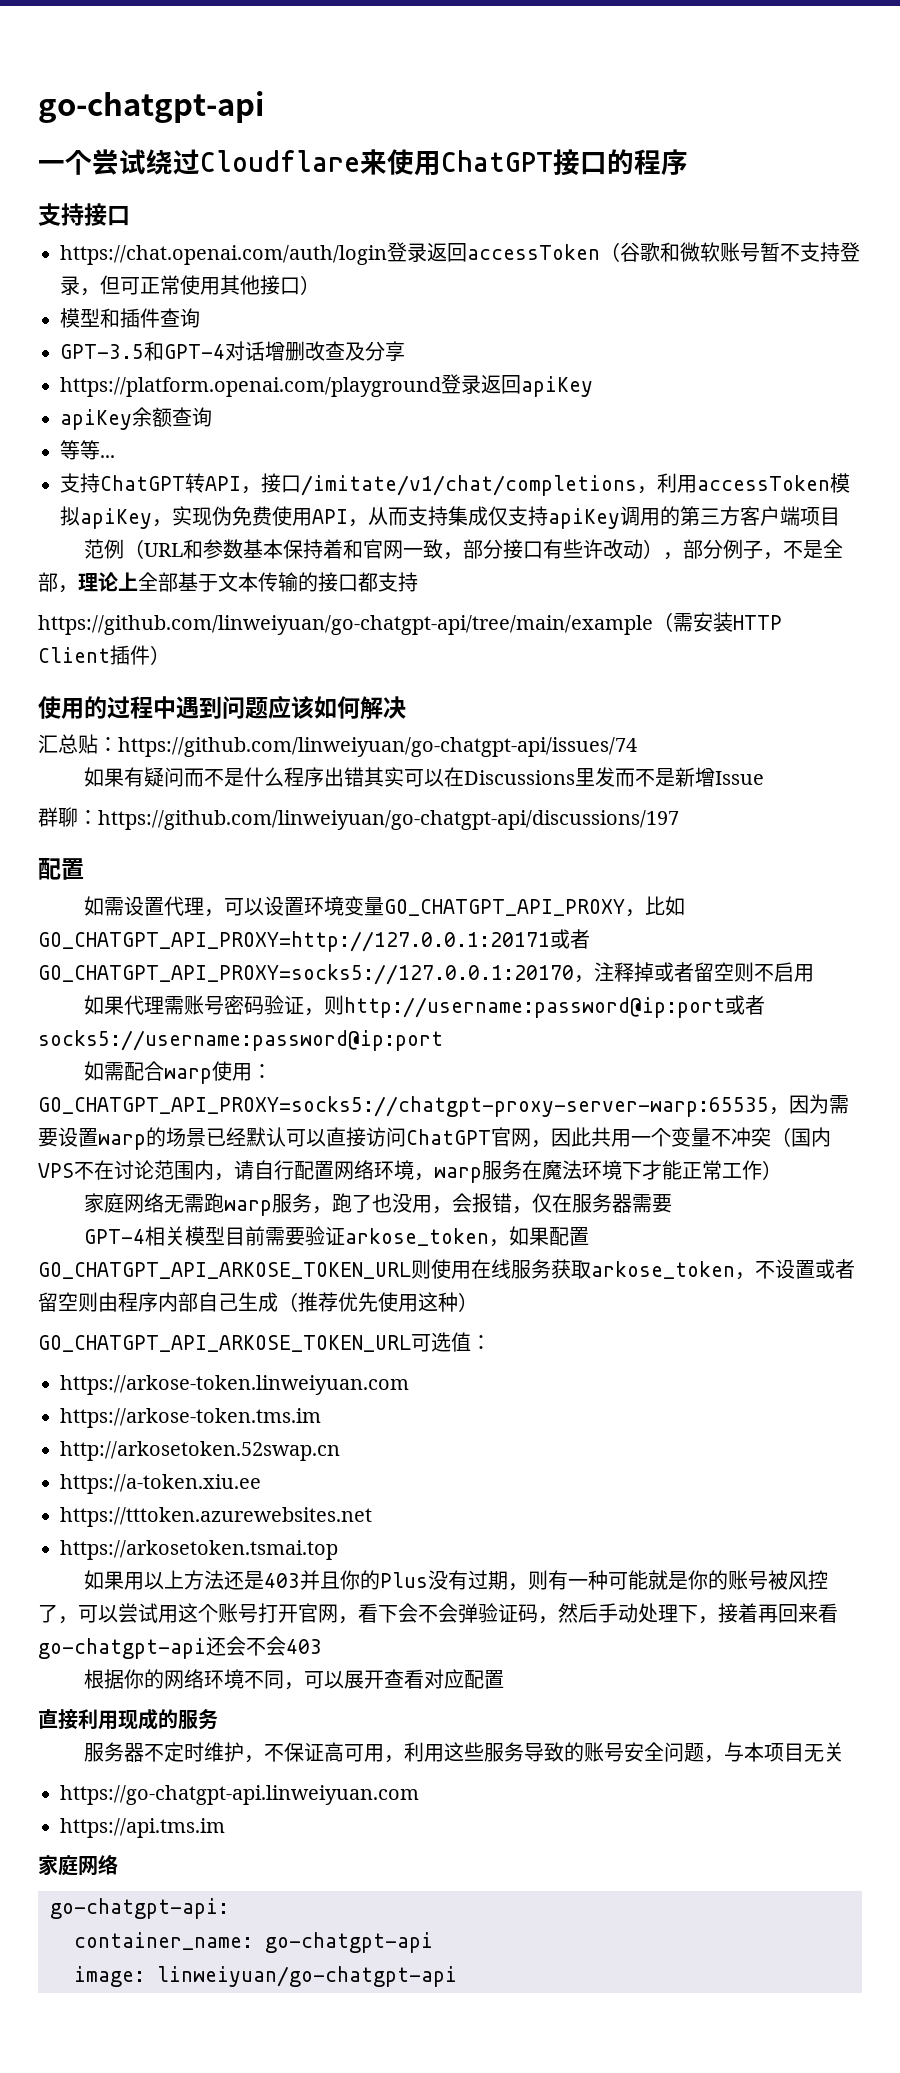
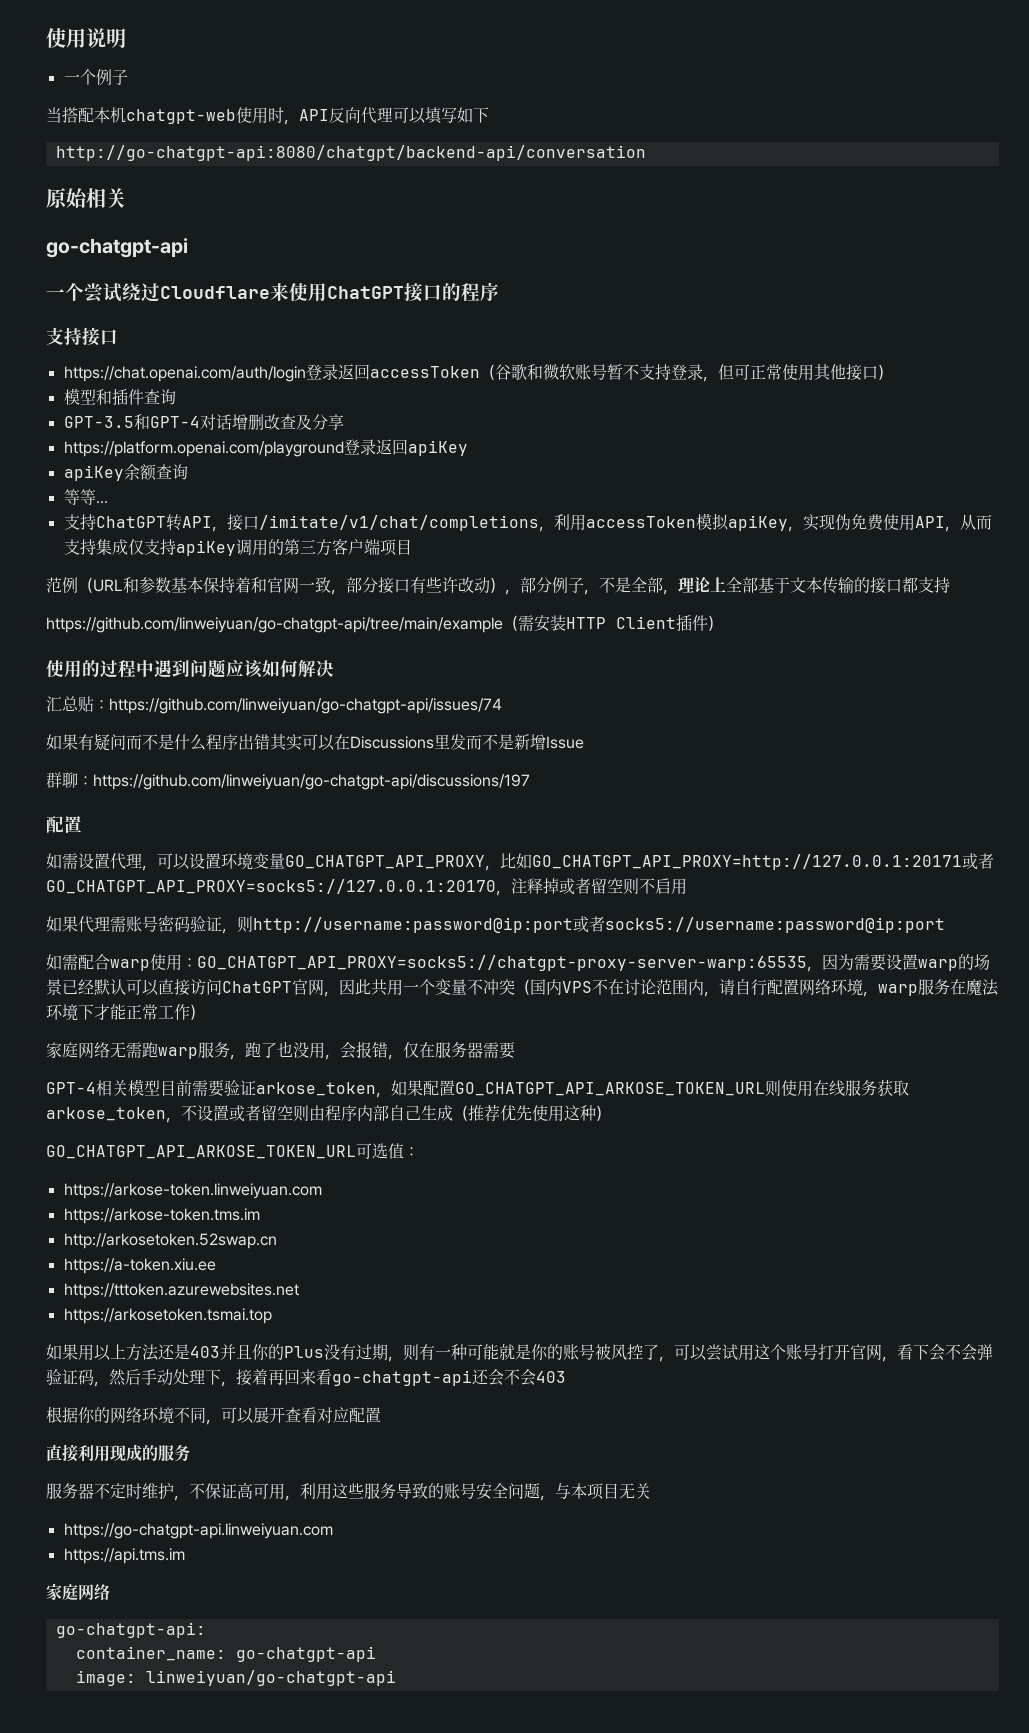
+ 使用说明
+ 一个例子
+ 当搭配本机chatgpt-web使用时，API反向代理可以填写如下
+ http://go-chatgpt-api:8080/chatgpt/backend-api/conversation
+ 原始相关

